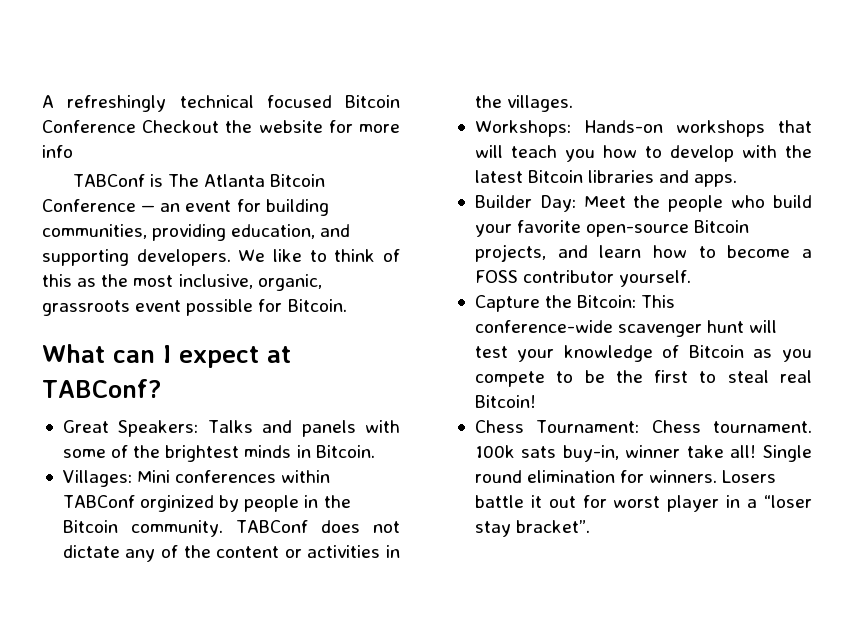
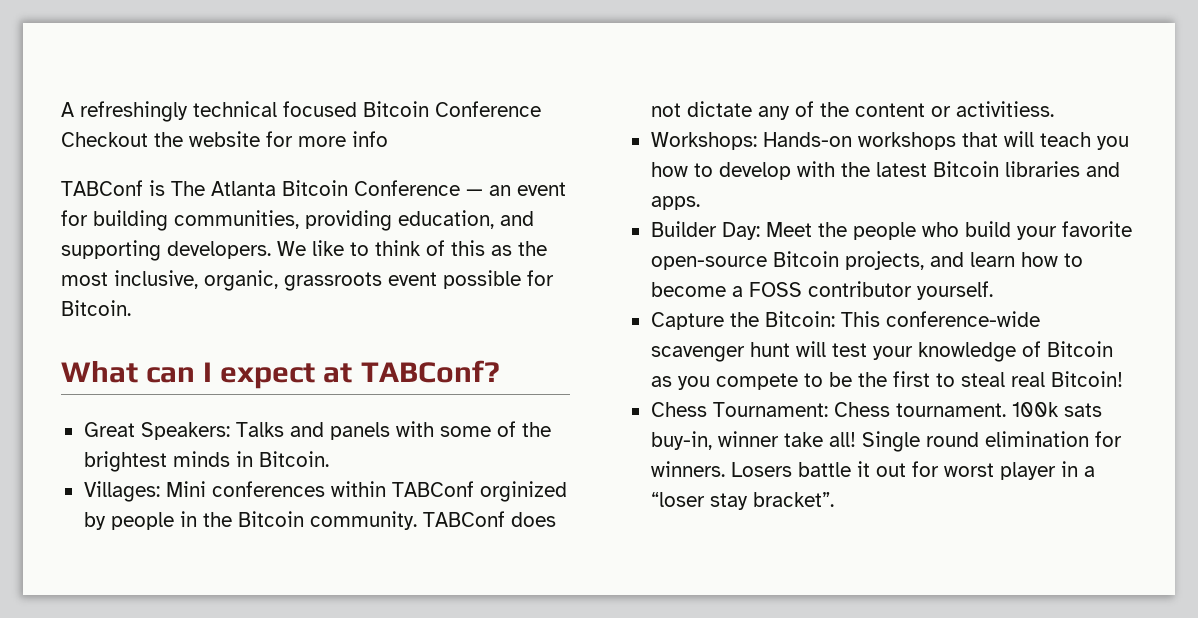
- TABConf does not dictate any of the content or activities in the villages.
+ TABConf does not dictate any of the content or activitiess.

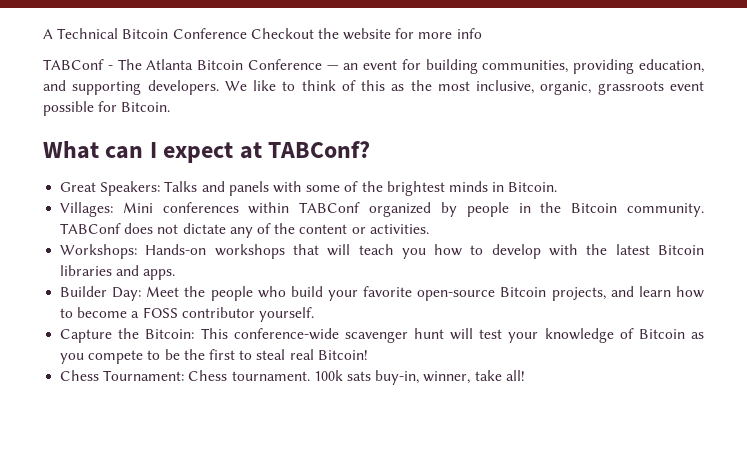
- A refreshingly technical focused Bitcoin Conference Checkout the website for more info
+ A Technical Bitcoin Conference Checkout the website for more info
- TABConf is The Atlanta Bitcoin Conference — an event for building communities, providing education, and supporting developers.
+ TABConf - The Atlanta Bitcoin Conference — an event for building communities, providing education, and supporting developers.
- Villages: Mini conferences within TABConf orginized by people in the Bitcoin community.
+ Villages: Mini conferences within TABConf organized by people in the Bitcoin community.
- TABConf does not dictate any of the content or activitiess.
+ TABConf does not dictate any of the content or activities.
- 100k sats buy-in, winner take all! Single round elimination for winners. Losers battle it out for worst player in a “loser stay bracket”.
+ 100k sats buy-in, winner, take all!

